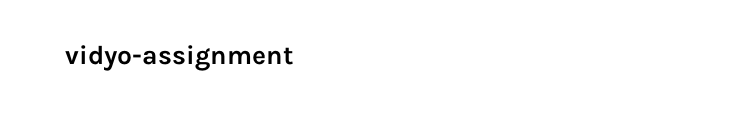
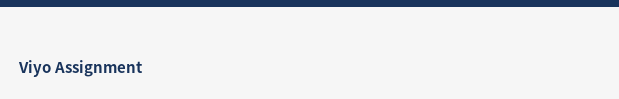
- vidyo-assignment
+ Viyo Assignment

